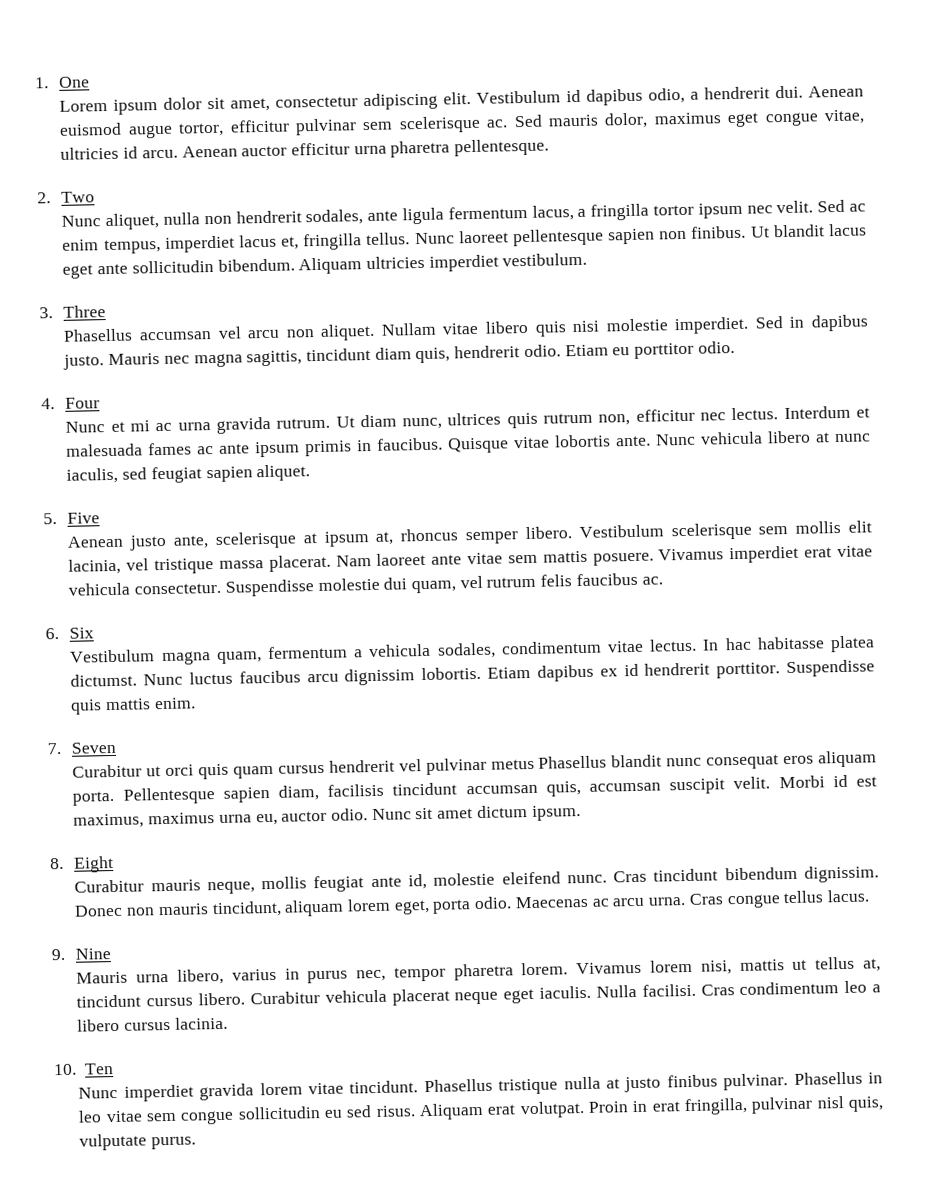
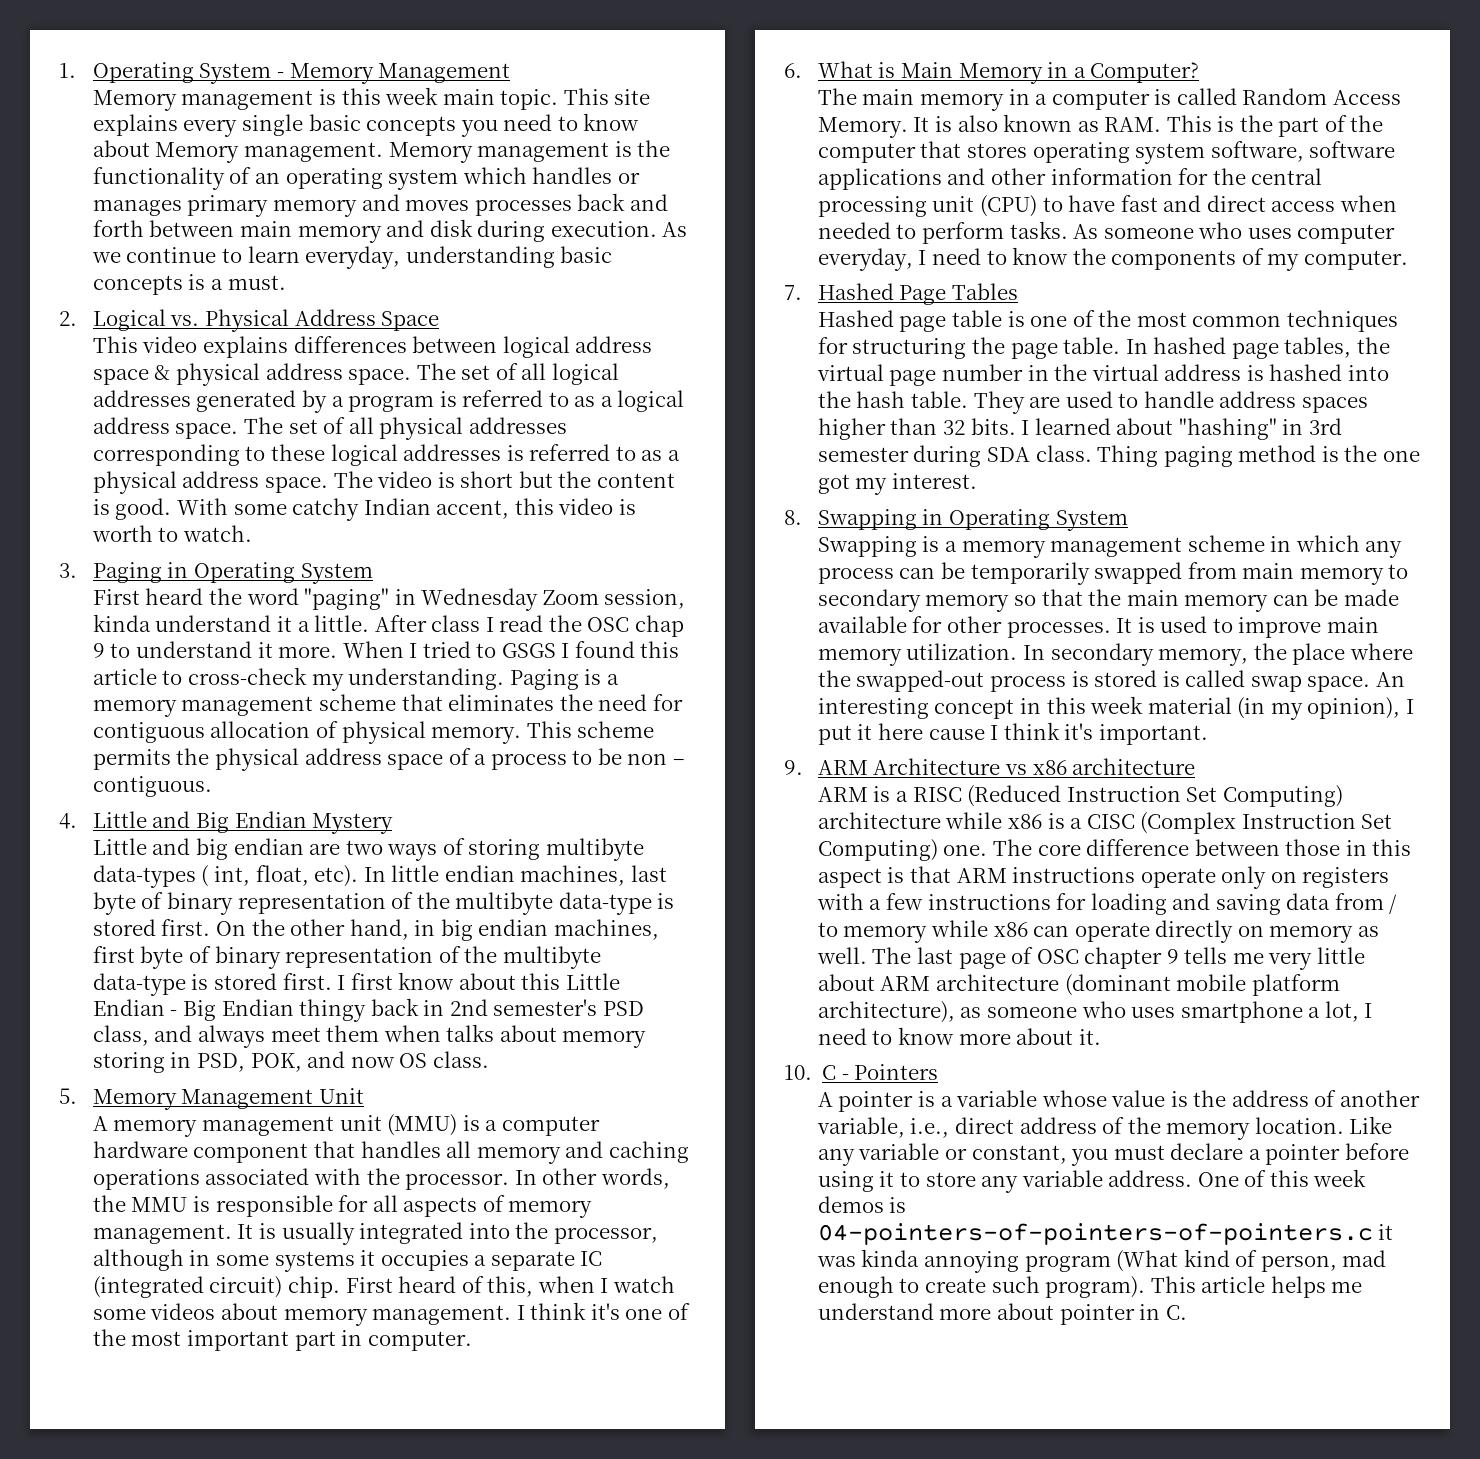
- 1. One
- Lorem ipsum dolor sit amet, consectetur adipiscing elit. Vestibulum id dapibus odio, a hendrerit dui. Aenean euismod augue tortor, efficitur pulvinar sem scelerisque ac. Sed mauris dolor, maximus eget congue vitae, ultricies id arcu. Aenean auctor efficitur urna pharetra pellentesque.
- 2. Two
- Nunc aliquet, nulla non hendrerit sodales, ante ligula fermentum lacus, a fringilla tortor ipsum nec velit. Sed ac enim tempus, imperdiet lacus et, fringilla tellus. Nunc laoreet pellentesque sapien non finibus. Ut blandit lacus eget ante sollicitudin bibendum. Aliquam ultricies imperdiet vestibulum.
- 3. Three
- Phasellus accumsan vel arcu non aliquet. Nullam vitae libero quis nisi molestie imperdiet. Sed in dapibus justo. Mauris nec magna sagittis, tincidunt diam quis, hendrerit odio. Etiam eu porttitor odio.
- 4. Four
- Nunc et mi ac urna gravida rutrum. Ut diam nunc, ultrices quis rutrum non, efficitur nec lectus. Interdum et malesuada fames ac ante ipsum primis in faucibus. Quisque vitae lobortis ante. Nunc vehicula libero at nunc iaculis, sed feugiat sapien aliquet.
- 5. Five
- Aenean justo ante, scelerisque at ipsum at, rhoncus semper libero. Vestibulum scelerisque sem mollis elit lacinia, vel tristique massa placerat. Nam laoreet ante vitae sem mattis posuere. Vivamus imperdiet erat vitae vehicula consectetur. Suspendisse molestie dui quam, vel rutrum felis faucibus ac.
- 6. Six
- Vestibulum magna quam, fermentum a vehicula sodales, condimentum vitae lectus. In hac habitasse platea dictumst. Nunc luctus faucibus arcu dignissim lobortis. Etiam dapibus ex id hendrerit porttitor. Suspendisse quis mattis enim.
- 7. Seven
- Curabitur ut orci quis quam cursus hendrerit vel pulvinar metus Phasellus blandit nunc consequat eros aliquam porta. Pellentesque sapien diam, facilisis tincidunt accumsan quis, accumsan suscipit velit. Morbi id est maximus, maximus urna eu, auctor odio. Nunc sit amet dictum ipsum.
- 8. Eight
- Curabitur mauris neque, mollis feugiat ante id, molestie eleifend nunc. Cras tincidunt bibendum dignissim. Donec non mauris tincidunt, aliquam lorem eget, porta odio. Maecenas ac arcu urna. Cras congue tellus lacus.
- 9. Nine
- Mauris urna libero, varius in purus nec, tempor pharetra lorem. Vivamus lorem nisi, mattis ut tellus at, tincidunt cursus libero. Curabitur vehicula placerat neque eget iaculis. Nulla facilisi. Cras condimentum leo a libero cursus lacinia.
- 10. Ten
- Nunc imperdiet gravida lorem vitae tincidunt. Phasellus tristique nulla at justo finibus pulvinar. Phasellus in leo vitae sem congue sollicitudin eu sed risus. Aliquam erat volutpat. Proin in erat fringilla, pulvinar nisl quis, vulputate purus.
+ 1. Operating System - Memory Management
+ Memory management is this week main topic. This site explains every single basic concepts you need to know about Memory management. Memory management is the functionality of an operating system which handles or manages primary memory and moves processes back and forth between main memory and disk during execution. As we continue to learn everyday, understanding basic concepts is a must.
+ 2. Logical vs. Physical Address Space
+ This video explains differences between logical address space & physical address space. The set of all logical addresses generated by a program is referred to as a logical address space. The set of all physical addresses corresponding to these logical addresses is referred to as a physical address space. The video is short but the content is good. With some catchy Indian accent, this video is worth to watch.
+ 3. Paging in Operating System
+ First heard the word "paging" in Wednesday Zoom session, kinda understand it a little. After class I read the OSC chap 9 to understand it more. When I tried to GSGS I found this article to cross-check my understanding. Paging is a memory management scheme that eliminates the need for contiguous allocation of physical memory. This scheme permits the physical address space of a process to be non – contiguous.
+ 4. Little and Big Endian Mystery
+ Little and big endian are two ways of storing multibyte data-types ( int, float, etc). In little endian machines, last byte of binary representation of the multibyte data-type is stored first. On the other hand, in big endian machines, first byte of binary representation of the multibyte data-type is stored first. I first know about this Little Endian - Big Endian thingy back in 2nd semester's PSD class, and always meet them when talks about memory storing in PSD, POK, and now OS class.
+ 5. Memory Management Unit
+ A memory management unit (MMU) is a computer hardware component that handles all memory and caching operations associated with the processor. In other words, the MMU is responsible for all aspects of memory management. It is usually integrated into the processor, although in some systems it occupies a separate IC (integrated circuit) chip. First heard of this, when I watch some videos about memory management. I think it's one of the most important part in computer.
+ 6. What is Main Memory in a Computer?
+ The main memory in a computer is called Random Access Memory. It is also known as RAM. This is the part of the computer that stores operating system software, software applications and other information for the central processing unit (CPU) to have fast and direct access when needed to perform tasks. As someone who uses computer everyday, I need to know the components of my computer.
+ 7. Hashed Page Tables
+ Hashed page table is one of the most common techniques for structuring the page table. In hashed page tables, the virtual page number in the virtual address is hashed into the hash table. They are used to handle address spaces higher than 32 bits. I learned about "hashing" in 3rd semester during SDA class. Thing paging method is the one got my interest.
+ 8. Swapping in Operating System
+ Swapping is a memory management scheme in which any process can be temporarily swapped from main memory to secondary memory so that the main memory can be made available for other processes. It is used to improve main memory utilization. In secondary memory, the place where the swapped-out process is stored is called swap space. An interesting concept in this week material (in my opinion), I put it here cause I think it's important.
+ 9. ARM Architecture vs x86 architecture
+ ARM is a RISC (Reduced Instruction Set Computing) architecture while x86 is a CISC (Complex Instruction Set Computing) one. The core difference between those in this aspect is that ARM instructions operate only on registers with a few instructions for loading and saving data from / to memory while x86 can operate directly on memory as well. The last page of OSC chapter 9 tells me very little about ARM architecture (dominant mobile platform architecture), as someone who uses smartphone a lot, I need to know more about it.
+ 10. C - Pointers
+ A pointer is a variable whose value is the address of another variable, i.e., direct address of the memory location. Like any variable or constant, you must declare a pointer before using it to store any variable address. One of this week demos is 04-pointers-of-pointers-of-pointers.c it was kinda annoying program (What kind of person, mad enough to create such program). This article helps me understand more about pointer in C.

